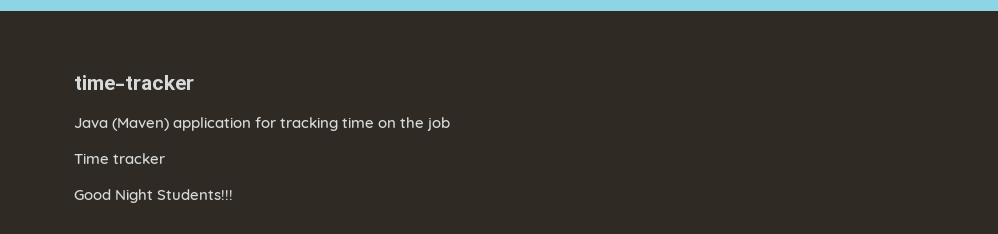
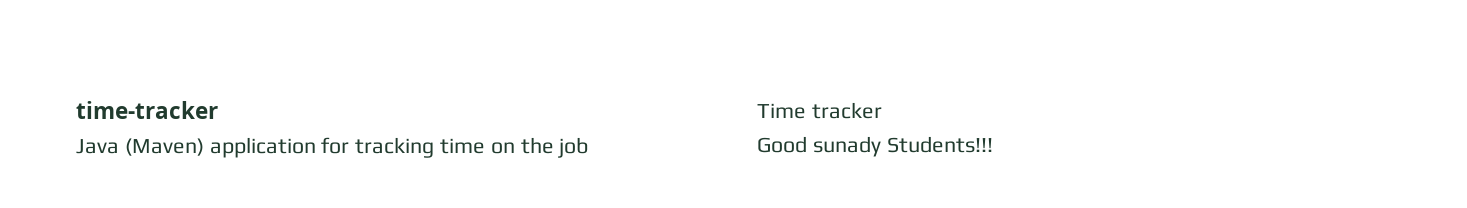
- Good Night Students!!!
+ Good sunady Students!!!

